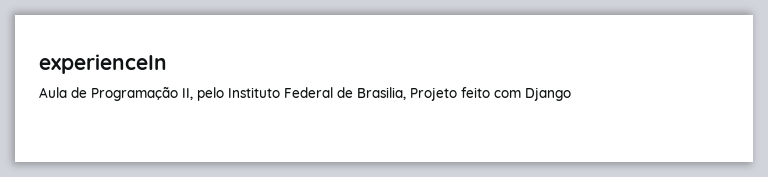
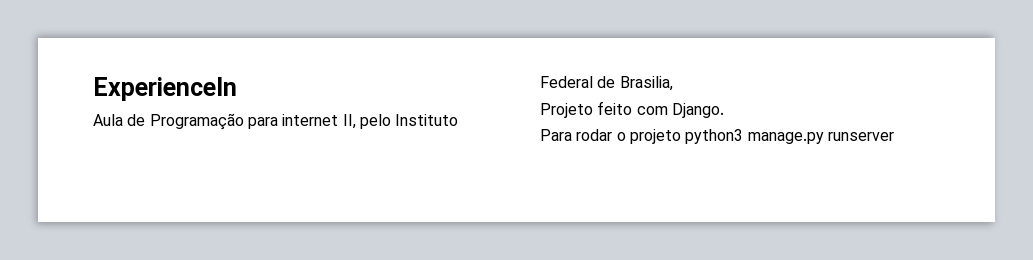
- experienceIn
+ ExperienceIn
- Aula de Programação II, pelo Instituto Federal de Brasilia, Projeto feito com Django
+ Aula de Programação para internet II, pelo Instituto Federal de Brasilia,
+ Projeto feito com Django.
+ Para rodar o projeto python3 manage.py runserver

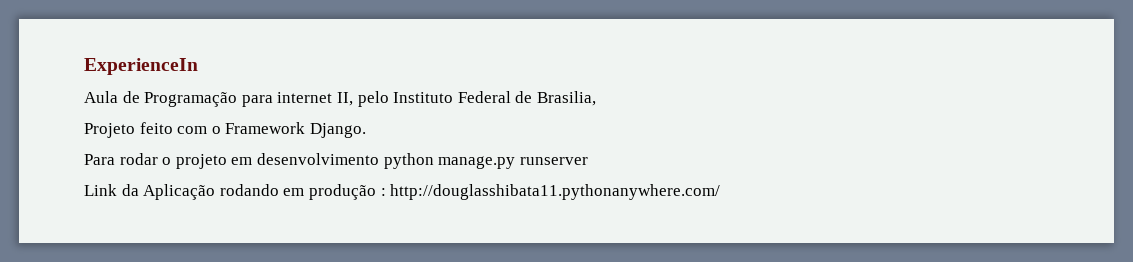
- Projeto feito com Django.
+ Projeto feito com o Framework Django.
- Para rodar o projeto python3 manage.py runserver
+ Para rodar o projeto em desenvolvimento python manage.py runserver
+ Link da Aplicação rodando em produção : http://douglasshibata11.pythonanywhere.com/

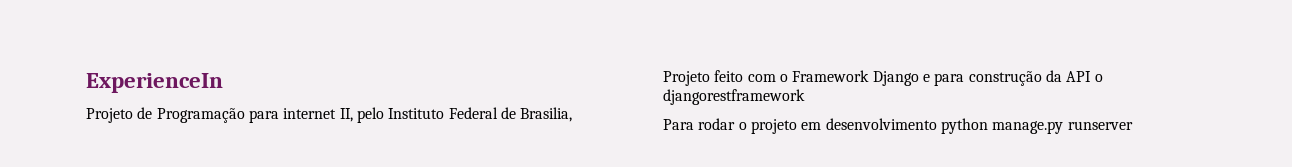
- Aula de Programação para internet II, pelo Instituto Federal de Brasilia,
+ Projeto de Programação para internet II, pelo Instituto Federal de Brasilia,
- Projeto feito com o Framework Django.
+ Projeto feito com o Framework Django e para construção da API o djangorestframework
- Link da Aplicação rodando em produção : http://douglasshibata11.pythonanywhere.com/

